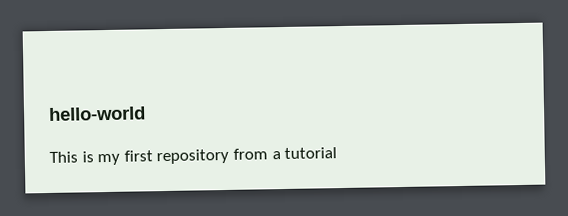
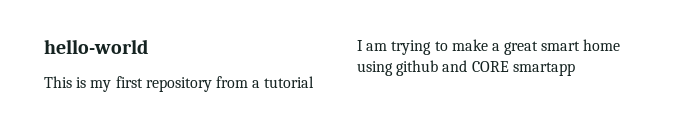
- This is my first repository from a tutorial
+ This is my first repository from a tutorial I am trying to make a great smart home using github and CORE smartapp

